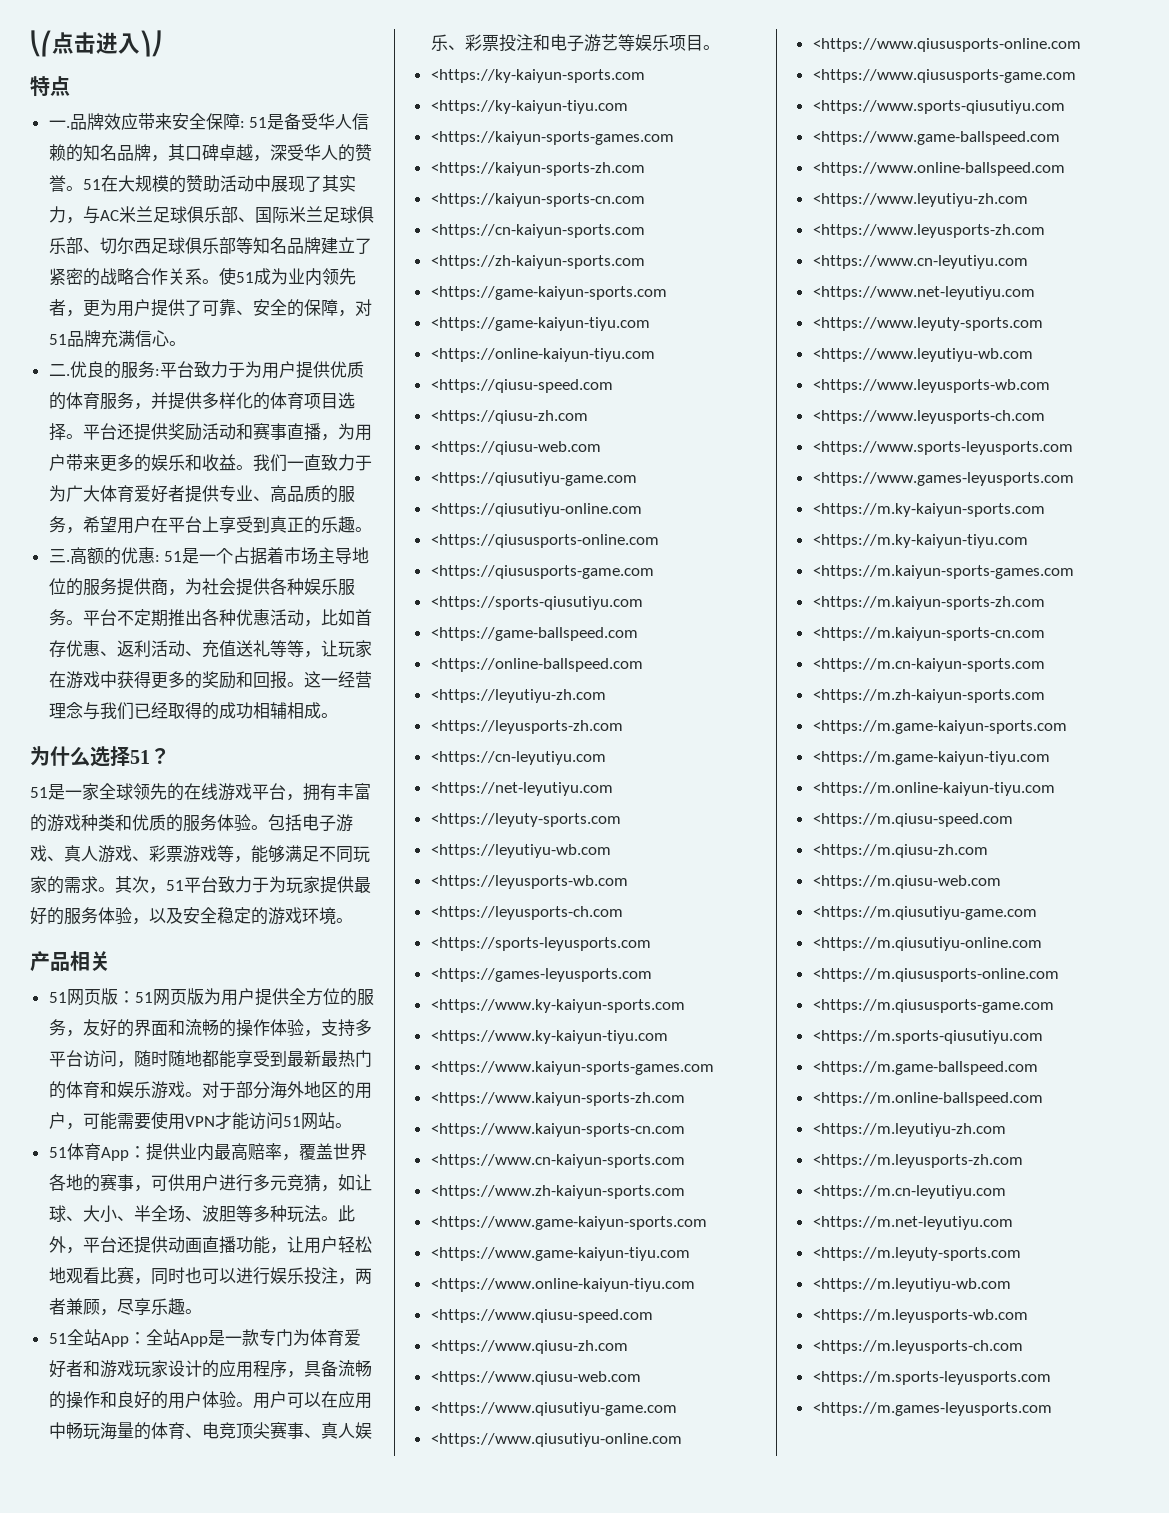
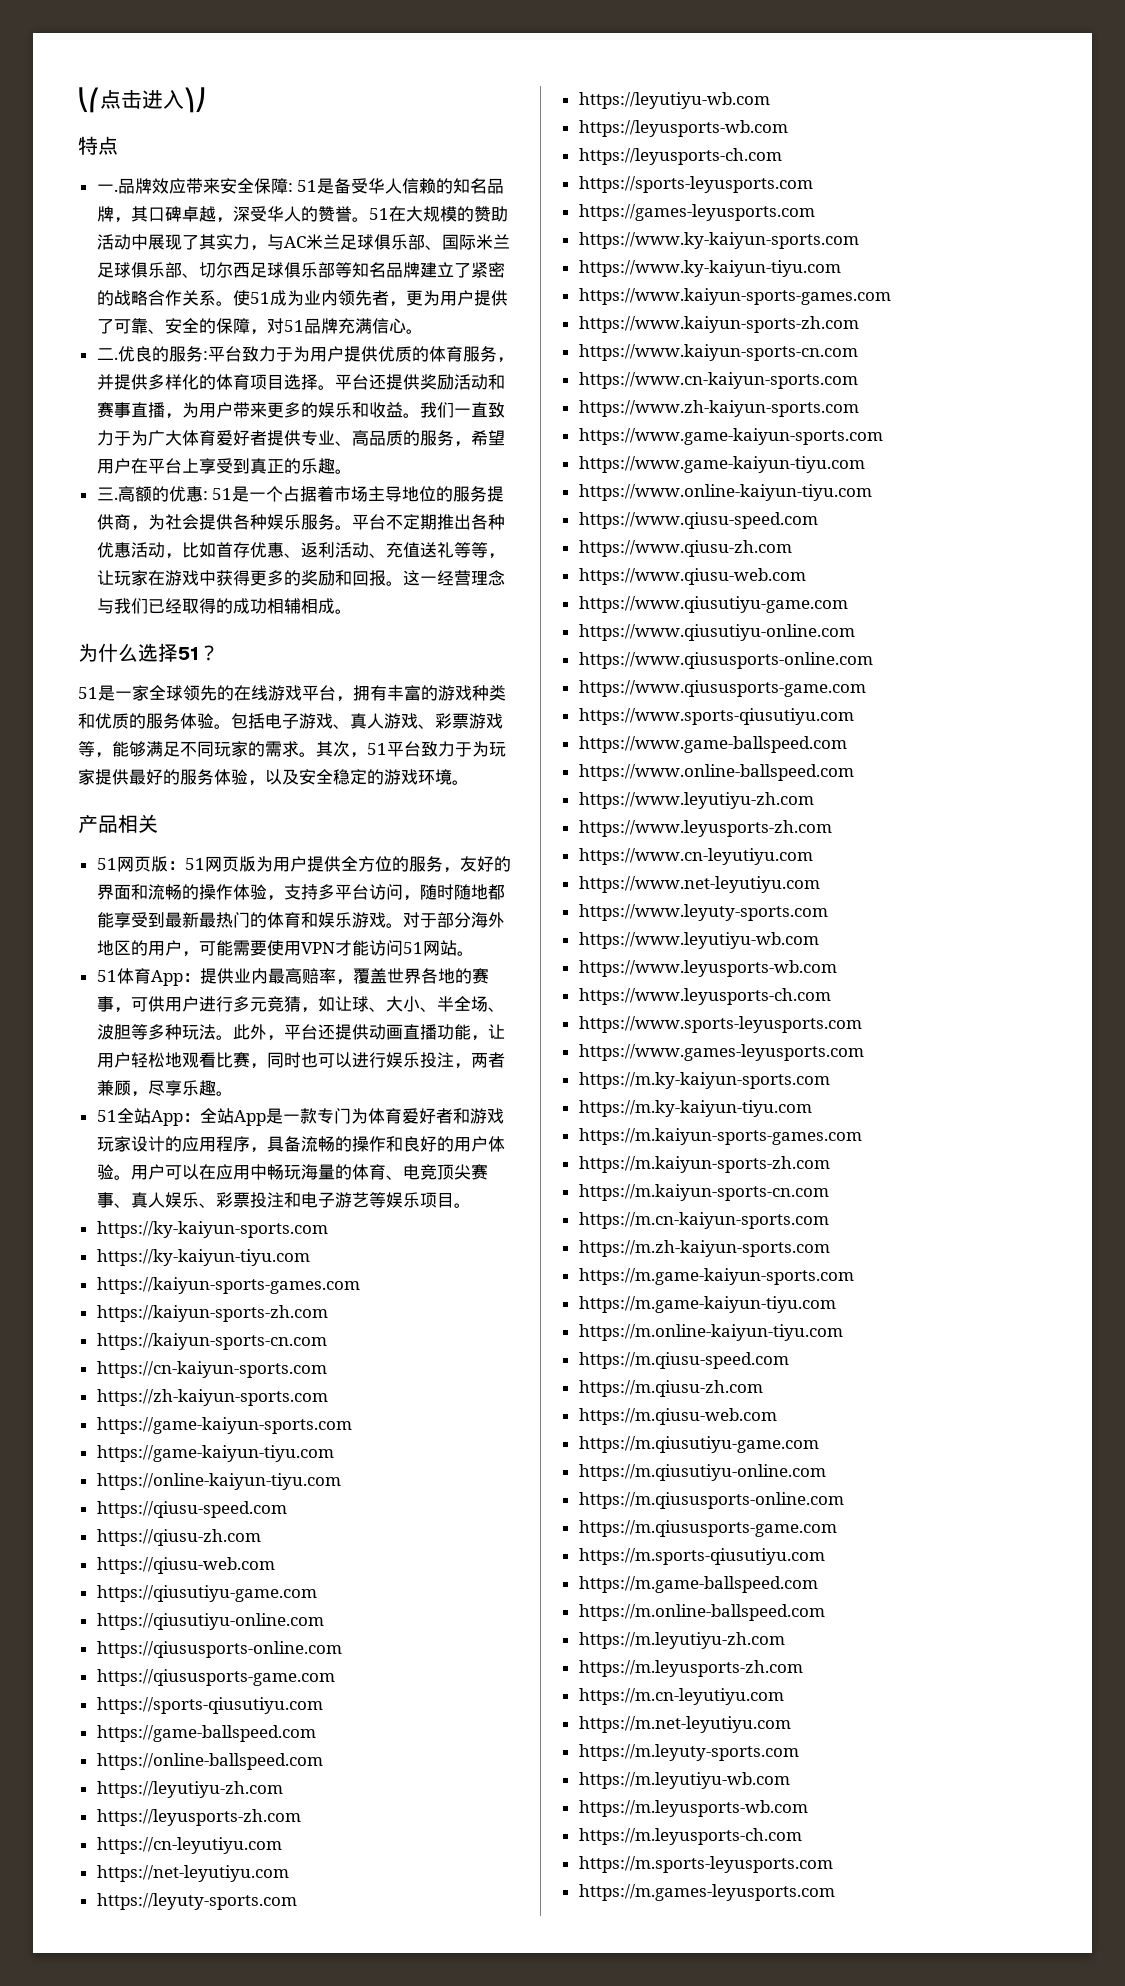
- <https://ky-kaiyun-sports.com
- <https://ky-kaiyun-tiyu.com
- <https://kaiyun-sports-games.com
- <https://kaiyun-sports-zh.com
- <https://kaiyun-sports-cn.com
- <https://cn-kaiyun-sports.com
- <https://zh-kaiyun-sports.com
- <https://game-kaiyun-sports.com
- <https://game-kaiyun-tiyu.com
- <https://online-kaiyun-tiyu.com
- <https://qiusu-speed.com
- <https://qiusu-zh.com
- <https://qiusu-web.com
- <https://qiusutiyu-game.com
- <https://qiusutiyu-online.com
- <https://qiususports-online.com
- <https://qiususports-game.com
- <https://sports-qiusutiyu.com
- <https://game-ballspeed.com
- <https://online-ballspeed.com
- <https://leyutiyu-zh.com
- <https://leyusports-zh.com
- <https://cn-leyutiyu.com
- <https://net-leyutiyu.com
- <https://leyuty-sports.com
- <https://leyutiyu-wb.com
- <https://leyusports-wb.com
- <https://leyusports-ch.com
- <https://sports-leyusports.com
- <https://games-leyusports.com
- <https://www.ky-kaiyun-sports.com
- <https://www.ky-kaiyun-tiyu.com
- <https://www.kaiyun-sports-games.com
- <https://www.kaiyun-sports-zh.com
- <https://www.kaiyun-sports-cn.com
- <https://www.cn-kaiyun-sports.com
- <https://www.zh-kaiyun-sports.com
- <https://www.game-kaiyun-sports.com
- <https://www.game-kaiyun-tiyu.com
- <https://www.online-kaiyun-tiyu.com
- <https://www.qiusu-speed.com
- <https://www.qiusu-zh.com
- <https://www.qiusu-web.com
- <https://www.qiusutiyu-game.com
- <https://www.qiusutiyu-online.com
- <https://www.qiususports-online.com
- <https://www.qiususports-game.com
- <https://www.sports-qiusutiyu.com
- <https://www.game-ballspeed.com
- <https://www.online-ballspeed.com
- <https://www.leyutiyu-zh.com
- <https://www.leyusports-zh.com
- <https://www.cn-leyutiyu.com
- <https://www.net-leyutiyu.com
- <https://www.leyuty-sports.com
- <https://www.leyutiyu-wb.com
- <https://www.leyusports-wb.com
- <https://www.leyusports-ch.com
- <https://www.sports-leyusports.com
- <https://www.games-leyusports.com
- <https://m.ky-kaiyun-sports.com
- <https://m.ky-kaiyun-tiyu.com
- <https://m.kaiyun-sports-games.com
- <https://m.kaiyun-sports-zh.com
- <https://m.kaiyun-sports-cn.com
- <https://m.cn-kaiyun-sports.com
- <https://m.zh-kaiyun-sports.com
- <https://m.game-kaiyun-sports.com
- <https://m.game-kaiyun-tiyu.com
- <https://m.online-kaiyun-tiyu.com
- <https://m.qiusu-speed.com
- <https://m.qiusu-zh.com
- <https://m.qiusu-web.com
- <https://m.qiusutiyu-game.com
- <https://m.qiusutiyu-online.com
- <https://m.qiususports-online.com
- <https://m.qiususports-game.com
- <https://m.sports-qiusutiyu.com
- <https://m.game-ballspeed.com
- <https://m.online-ballspeed.com
- <https://m.leyutiyu-zh.com
- <https://m.leyusports-zh.com
- <https://m.cn-leyutiyu.com
- <https://m.net-leyutiyu.com
- <https://m.leyuty-sports.com
- <https://m.leyutiyu-wb.com
- <https://m.leyusports-wb.com
- <https://m.leyusports-ch.com
- <https://m.sports-leyusports.com
- <https://m.games-leyusports.com
+ https://ky-kaiyun-sports.com
+ https://ky-kaiyun-tiyu.com
+ https://kaiyun-sports-games.com
+ https://kaiyun-sports-zh.com
+ https://kaiyun-sports-cn.com
+ https://cn-kaiyun-sports.com
+ https://zh-kaiyun-sports.com
+ https://game-kaiyun-sports.com
+ https://game-kaiyun-tiyu.com
+ https://online-kaiyun-tiyu.com
+ https://qiusu-speed.com
+ https://qiusu-zh.com
+ https://qiusu-web.com
+ https://qiusutiyu-game.com
+ https://qiusutiyu-online.com
+ https://qiususports-online.com
+ https://qiususports-game.com
+ https://sports-qiusutiyu.com
+ https://game-ballspeed.com
+ https://online-ballspeed.com
+ https://leyutiyu-zh.com
+ https://leyusports-zh.com
+ https://cn-leyutiyu.com
+ https://net-leyutiyu.com
+ https://leyuty-sports.com
+ https://leyutiyu-wb.com
+ https://leyusports-wb.com
+ https://leyusports-ch.com
+ https://sports-leyusports.com
+ https://games-leyusports.com
+ https://www.ky-kaiyun-sports.com
+ https://www.ky-kaiyun-tiyu.com
+ https://www.kaiyun-sports-games.com
+ https://www.kaiyun-sports-zh.com
+ https://www.kaiyun-sports-cn.com
+ https://www.cn-kaiyun-sports.com
+ https://www.zh-kaiyun-sports.com
+ https://www.game-kaiyun-sports.com
+ https://www.game-kaiyun-tiyu.com
+ https://www.online-kaiyun-tiyu.com
+ https://www.qiusu-speed.com
+ https://www.qiusu-zh.com
+ https://www.qiusu-web.com
+ https://www.qiusutiyu-game.com
+ https://www.qiusutiyu-online.com
+ https://www.qiususports-online.com
+ https://www.qiususports-game.com
+ https://www.sports-qiusutiyu.com
+ https://www.game-ballspeed.com
+ https://www.online-ballspeed.com
+ https://www.leyutiyu-zh.com
+ https://www.leyusports-zh.com
+ https://www.cn-leyutiyu.com
+ https://www.net-leyutiyu.com
+ https://www.leyuty-sports.com
+ https://www.leyutiyu-wb.com
+ https://www.leyusports-wb.com
+ https://www.leyusports-ch.com
+ https://www.sports-leyusports.com
+ https://www.games-leyusports.com
+ https://m.ky-kaiyun-sports.com
+ https://m.ky-kaiyun-tiyu.com
+ https://m.kaiyun-sports-games.com
+ https://m.kaiyun-sports-zh.com
+ https://m.kaiyun-sports-cn.com
+ https://m.cn-kaiyun-sports.com
+ https://m.zh-kaiyun-sports.com
+ https://m.game-kaiyun-sports.com
+ https://m.game-kaiyun-tiyu.com
+ https://m.online-kaiyun-tiyu.com
+ https://m.qiusu-speed.com
+ https://m.qiusu-zh.com
+ https://m.qiusu-web.com
+ https://m.qiusutiyu-game.com
+ https://m.qiusutiyu-online.com
+ https://m.qiususports-online.com
+ https://m.qiususports-game.com
+ https://m.sports-qiusutiyu.com
+ https://m.game-ballspeed.com
+ https://m.online-ballspeed.com
+ https://m.leyutiyu-zh.com
+ https://m.leyusports-zh.com
+ https://m.cn-leyutiyu.com
+ https://m.net-leyutiyu.com
+ https://m.leyuty-sports.com
+ https://m.leyutiyu-wb.com
+ https://m.leyusports-wb.com
+ https://m.leyusports-ch.com
+ https://m.sports-leyusports.com
+ https://m.games-leyusports.com

